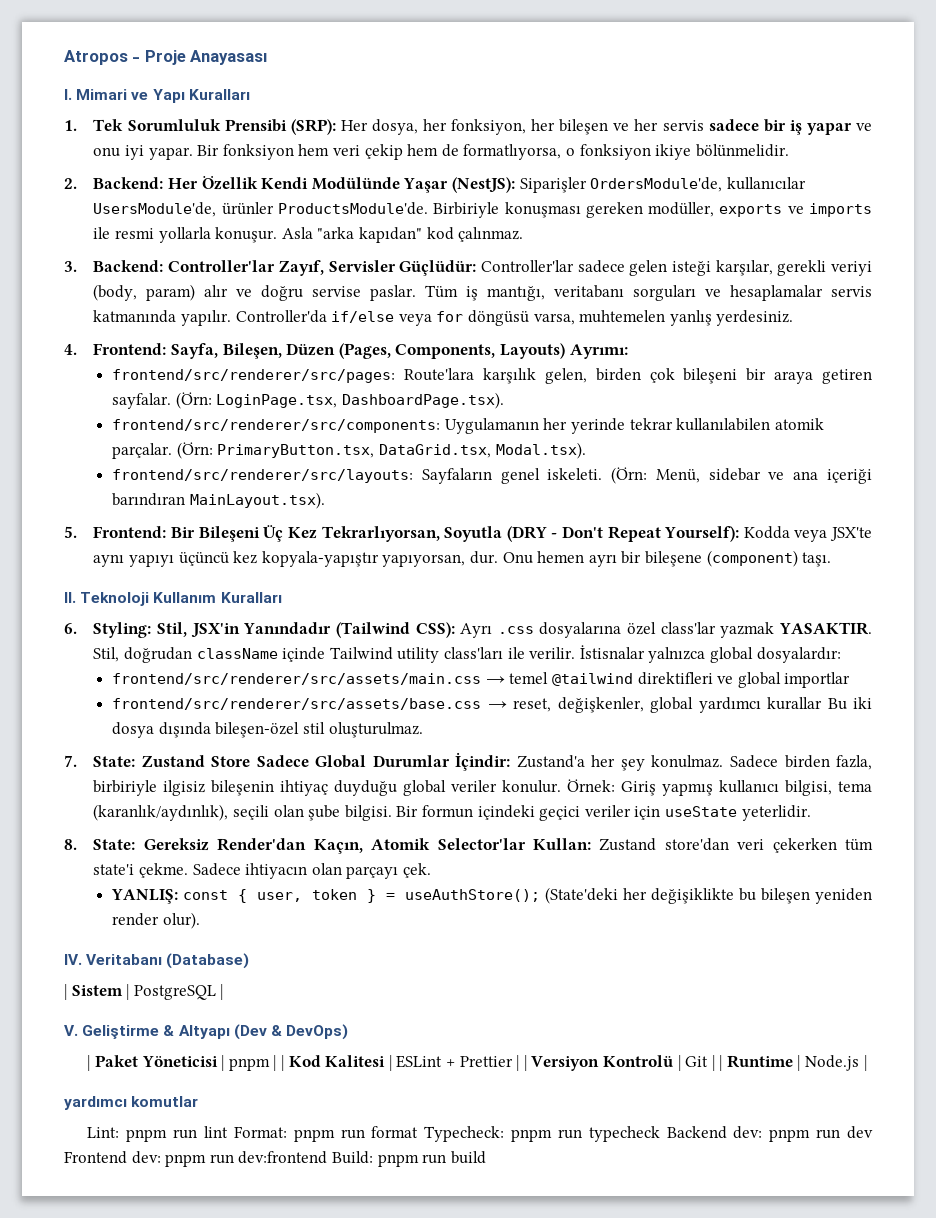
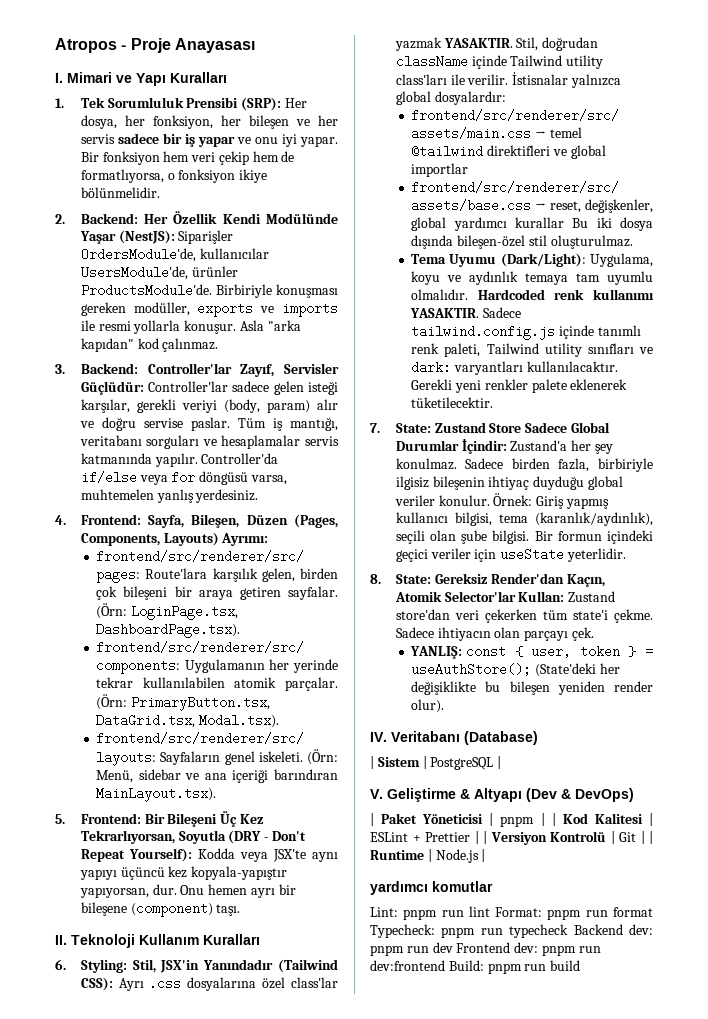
+ Tema Uyumu (Dark/Light): Uygulama, koyu ve aydınlık temaya tam uyumlu olmalıdır. Hardcoded renk kullanımı YASAKTIR. Sadece tailwind.config.js içinde tanımlı renk paleti, Tailwind utility sınıfları ve dark: varyantları kullanılacaktır. Gerekli yeni renkler palete eklenerek tüketilecektir.

